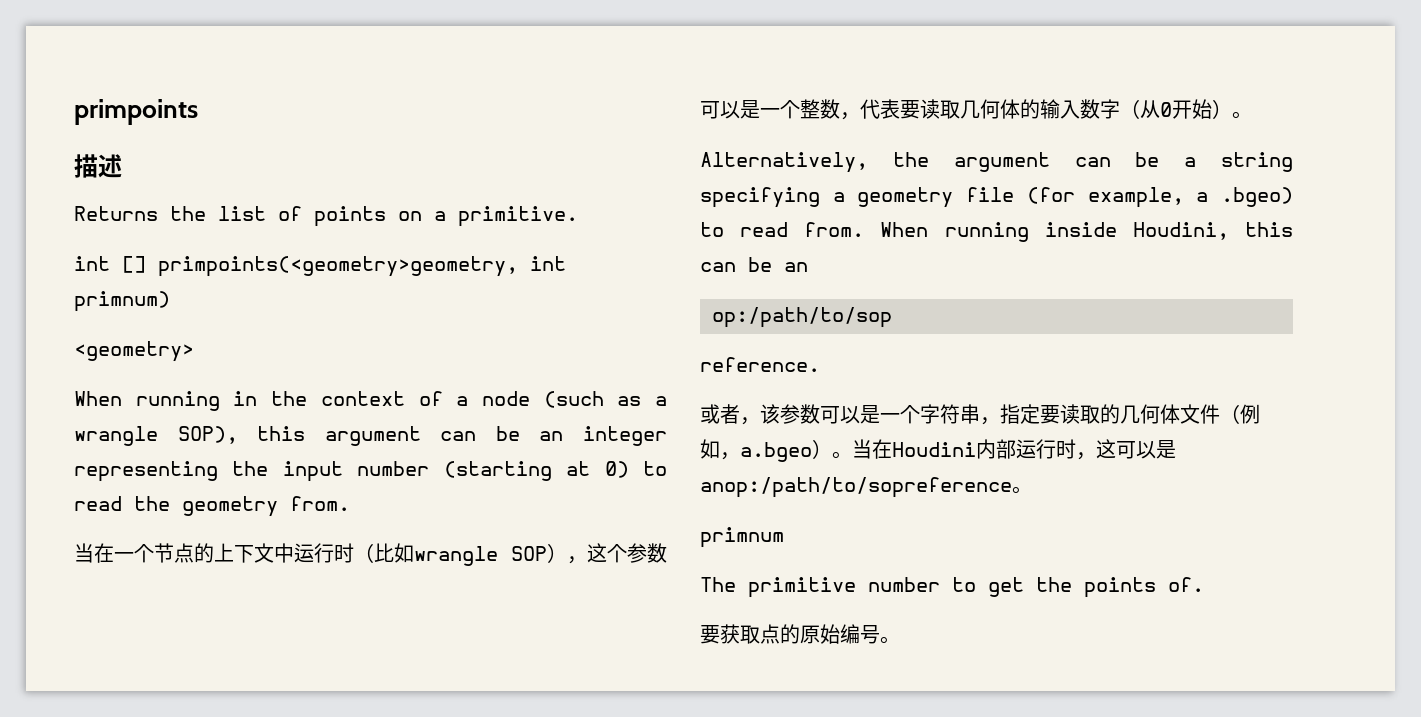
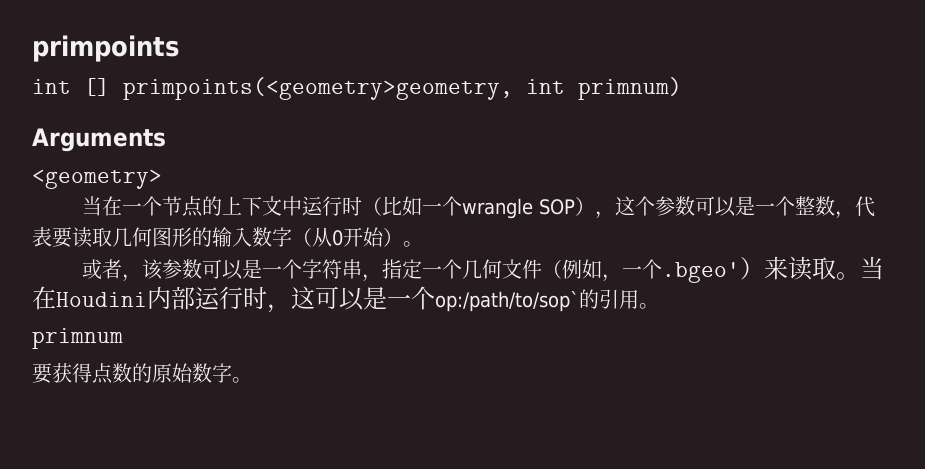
- 描述
- Returns the list of points on a primitive.
+ Arguments
- When running in the context of a node (such as a wrangle SOP), this argument can be an integer representing the input number (starting at 0) to read the geometry from.
- 当在一个节点的上下文中运行时（比如wrangle SOP），这个参数可以是一个整数，代表要读取几何体的输入数字（从0开始）。
+ 当在一个节点的上下文中运行时（比如一个wrangle SOP），这个参数可以是一个整数，代表要读取几何图形的输入数字（从0开始）。
- Alternatively, the argument can be a string specifying a geometry file (for example, a .bgeo) to read from. When running inside Houdini, this can be an
- op:/path/to/sop
- reference.
- 或者，该参数可以是一个字符串，指定要读取的几何体文件（例如，a.bgeo）。
+ 或者，该参数可以是一个字符串，指定一个几何文件（例如，一个.bgeo'）来读取。
- 当在Houdini内部运行时，这可以是anop:/path/to/sopreference。
+ 当在Houdini内部运行时，这可以是一个op:/path/to/sop`的引用。
  primnum
- The primitive number to get the points of.
- 要获取点的原始编号。
+ 要获得点数的原始数字。

